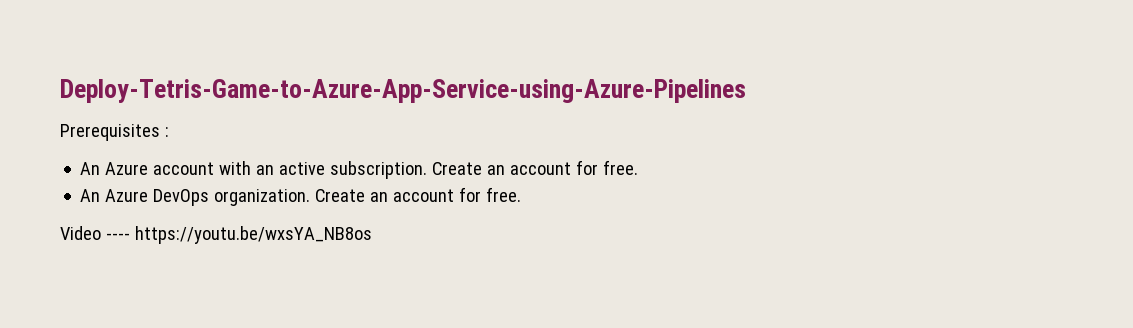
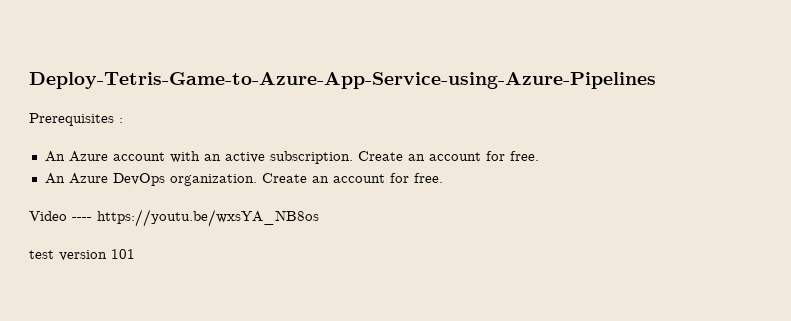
+ test version 101

